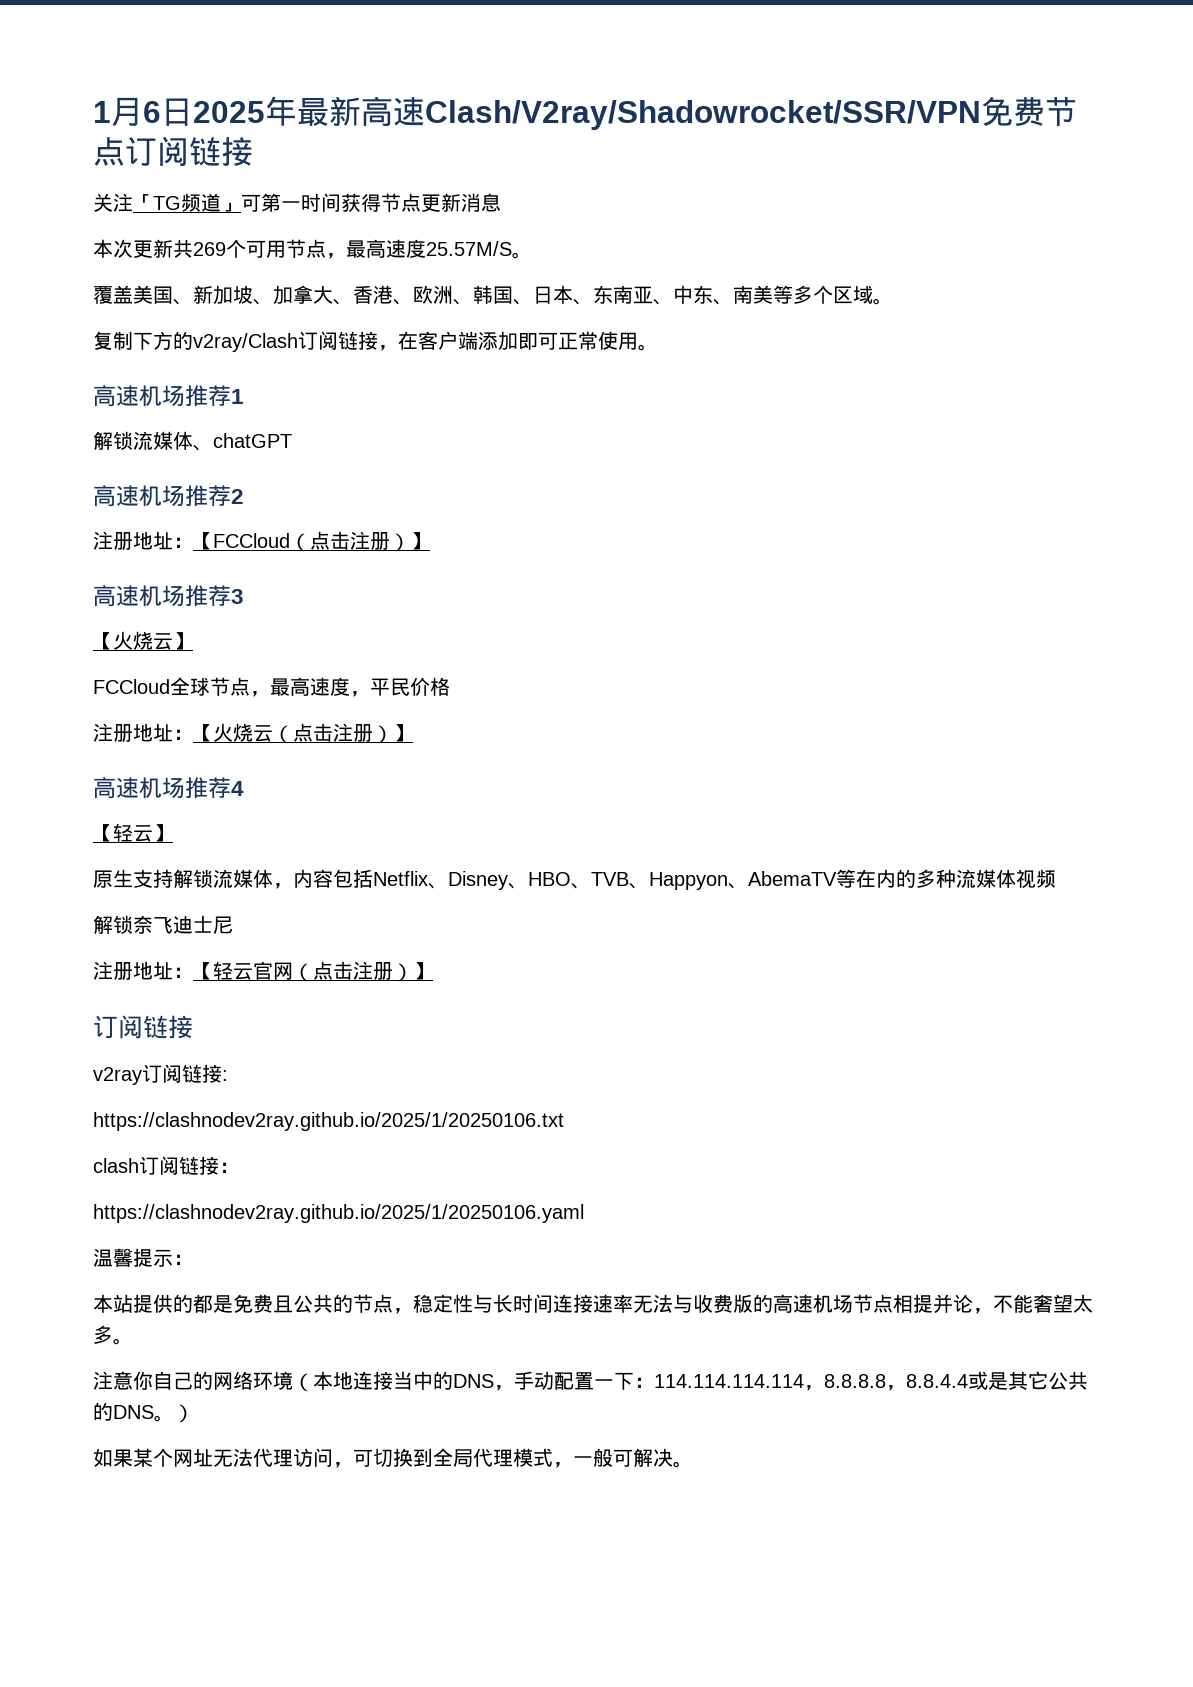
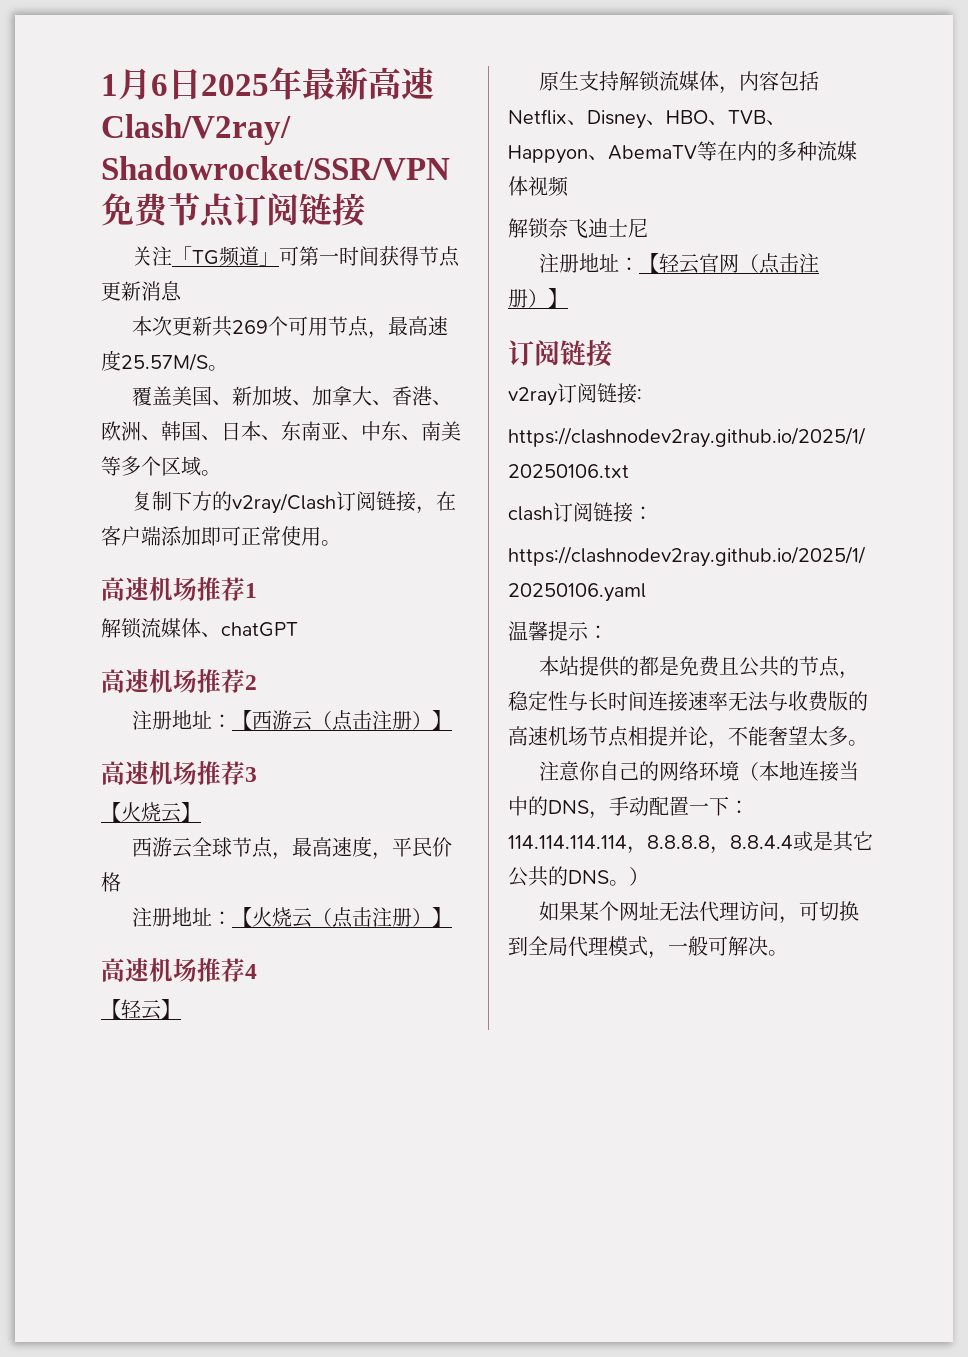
- 注册地址：【FCCloud（点击注册）】
+ 注册地址：【西游云（点击注册）】
- FCCloud全球节点，最高速度，平民价格
+ 西游云全球节点，最高速度，平民价格

